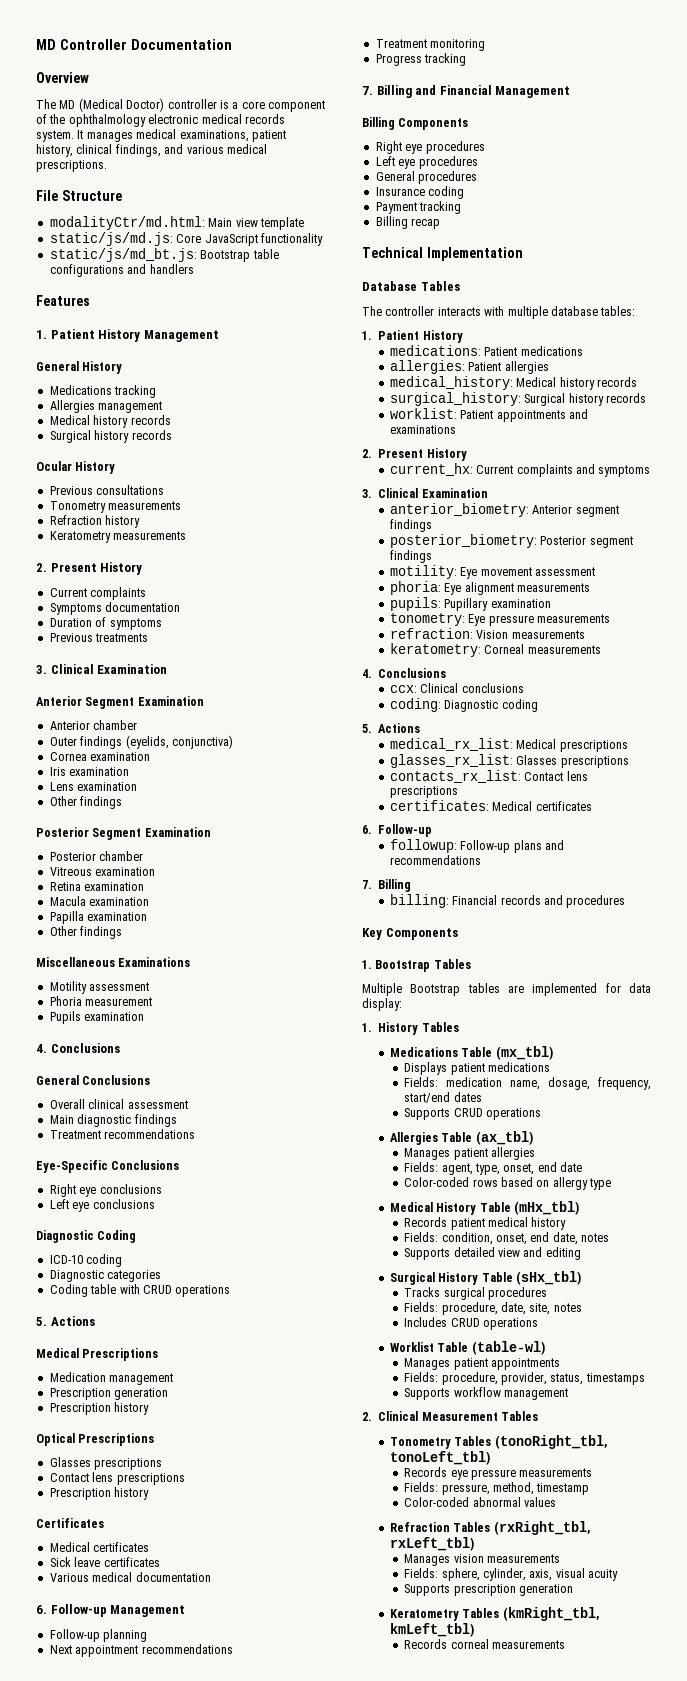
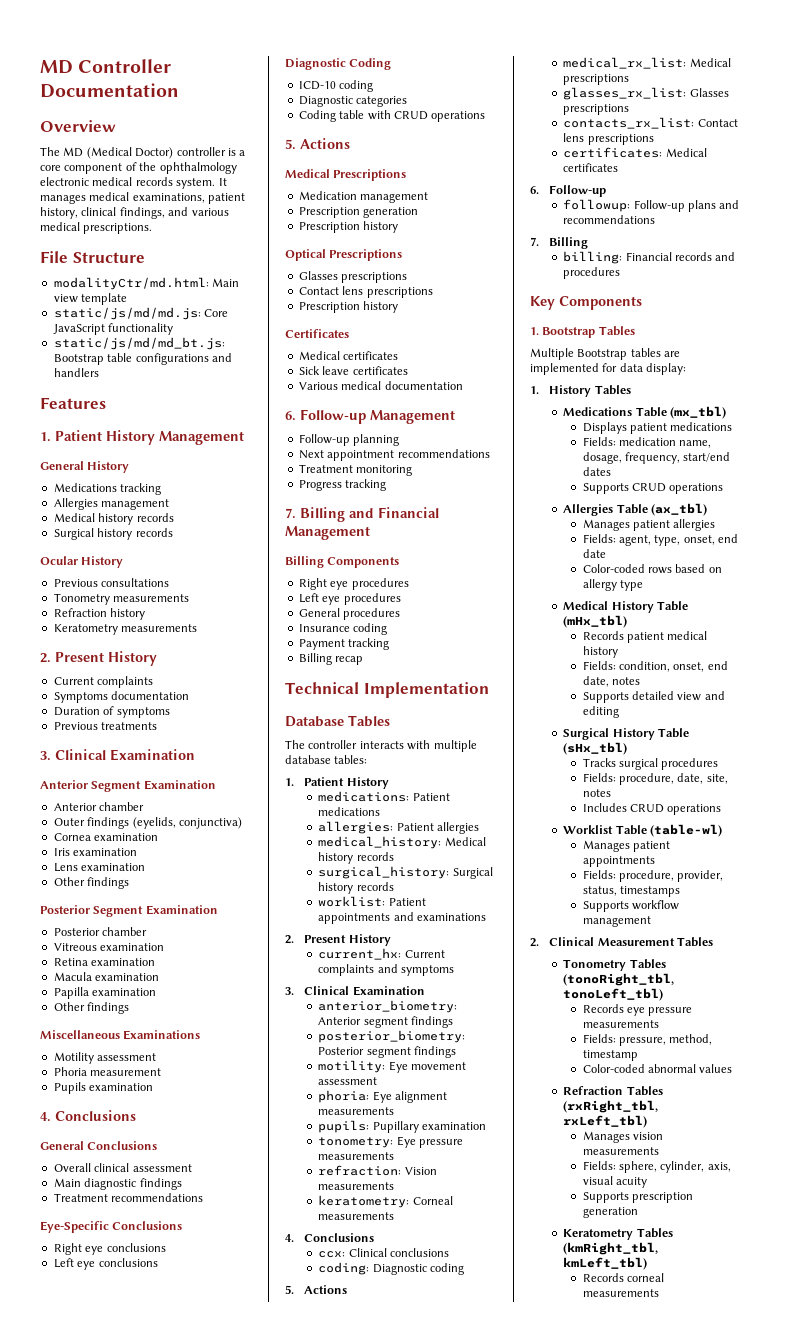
- static/js/md.js: Core JavaScript functionality
+ static/js/md/md.js: Core JavaScript functionality
- static/js/md_bt.js: Bootstrap table configurations and handlers
+ static/js/md/md_bt.js: Bootstrap table configurations and handlers

